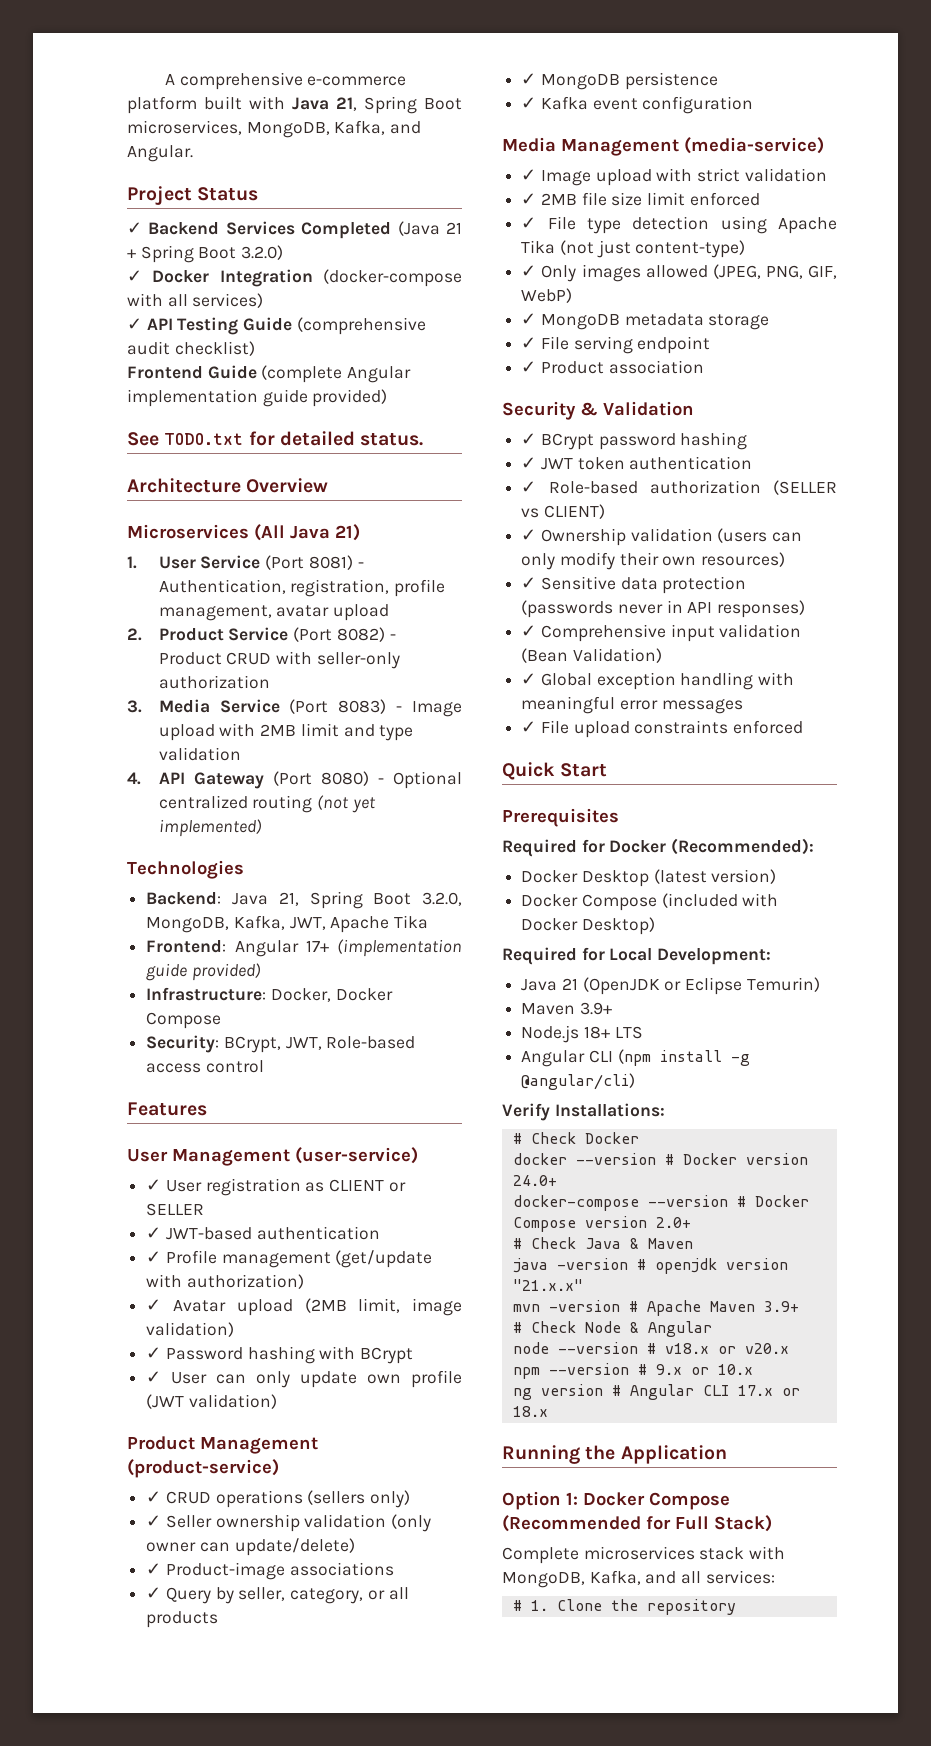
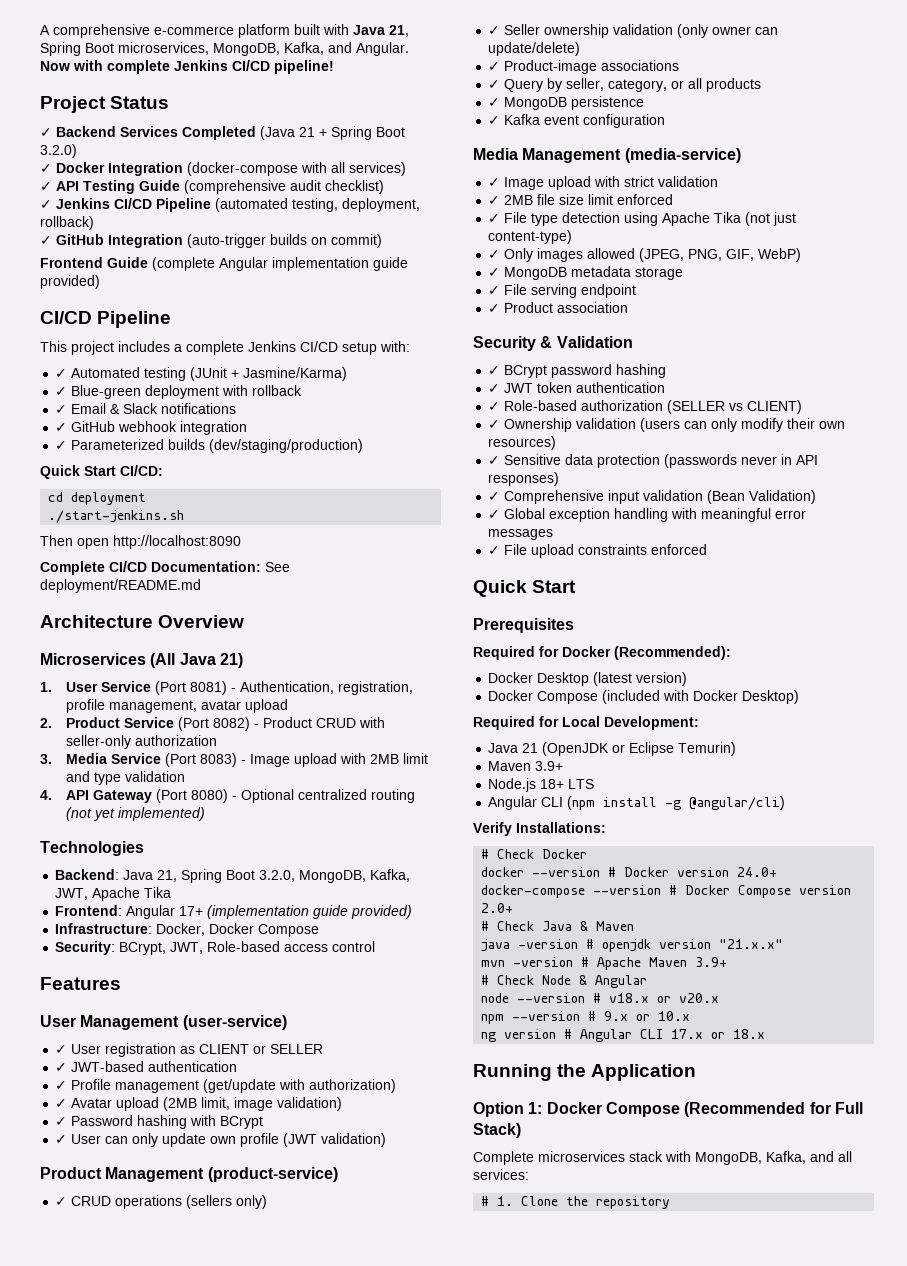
+ Now with complete Jenkins CI/CD pipeline!
+ ✓ Jenkins CI/CD Pipeline (automated testing, deployment, rollback)
+ ✓ GitHub Integration (auto-trigger builds on commit)
  Frontend Guide (complete Angular implementation guide provided)
- See TODO.txt for detailed status.
+ CI/CD Pipeline
+ This project includes a complete Jenkins CI/CD setup with:
+ ✓ Automated testing (JUnit + Jasmine/Karma)
+ ✓ Blue-green deployment with rollback
+ ✓ Email & Slack notifications
+ ✓ GitHub webhook integration
+ ✓ Parameterized builds (dev/staging/production)
+ Quick Start CI/CD:
+ cd deployment
+ ./start-jenkins.sh
+ Then open http://localhost:8090
+ Complete CI/CD Documentation: See deployment/README.md

